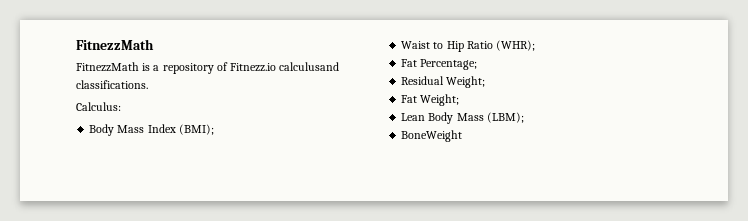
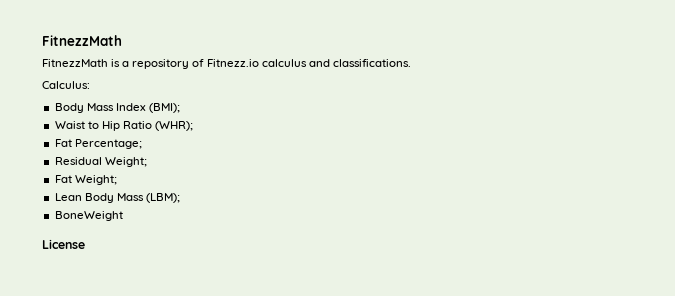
- FitnezzMath is a repository of Fitnezz.io calculusand classifications.
+ FitnezzMath is a repository of Fitnezz.io calculus and classifications.
+ License

